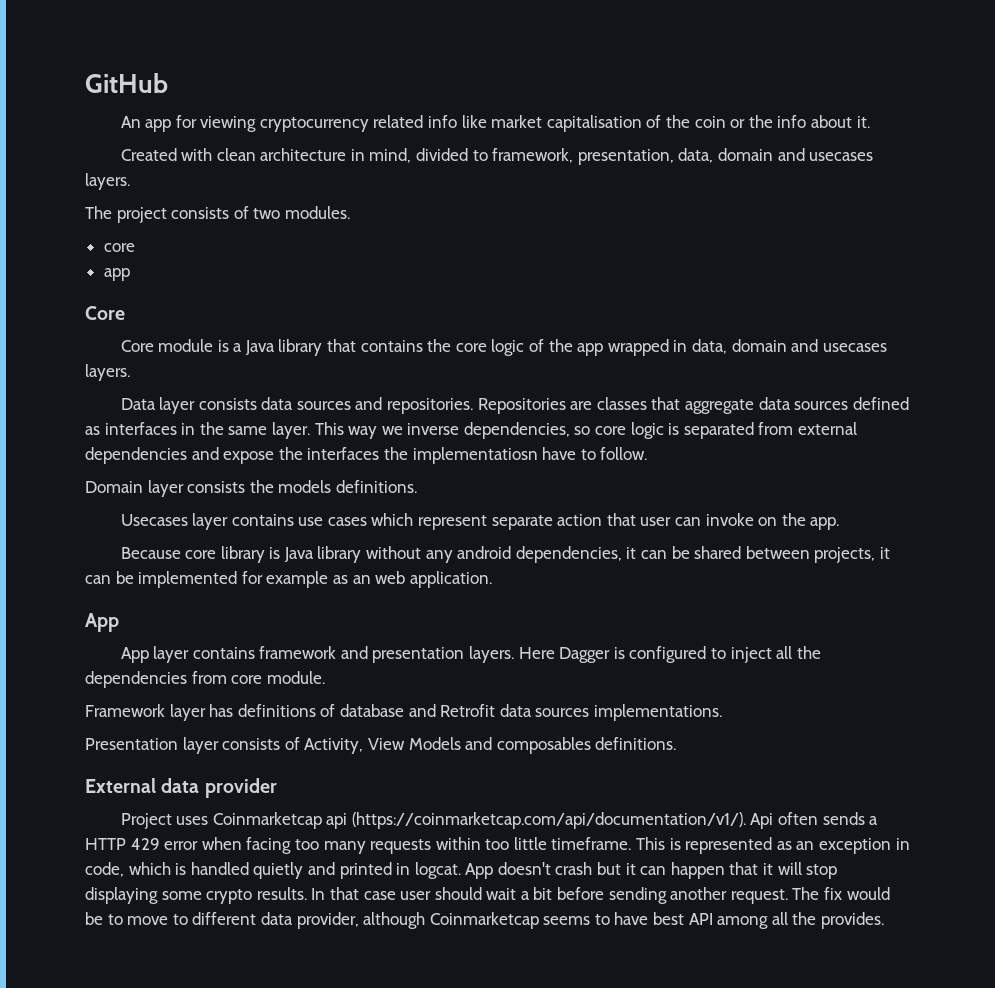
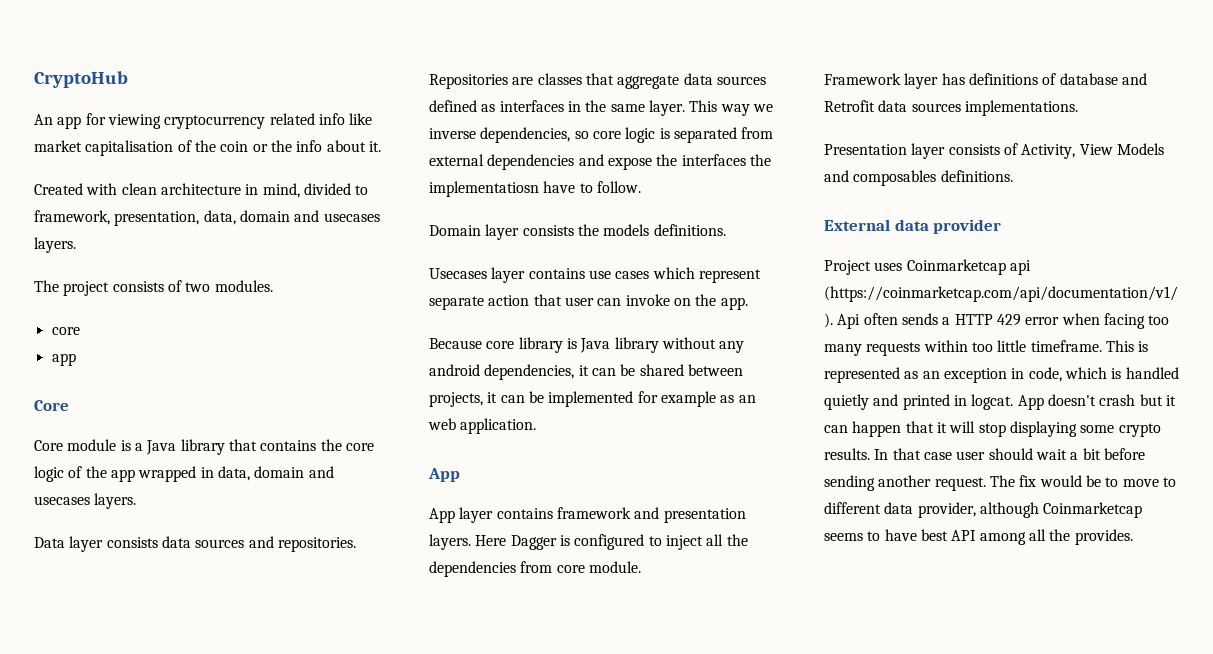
- GitHub
+ CryptoHub

